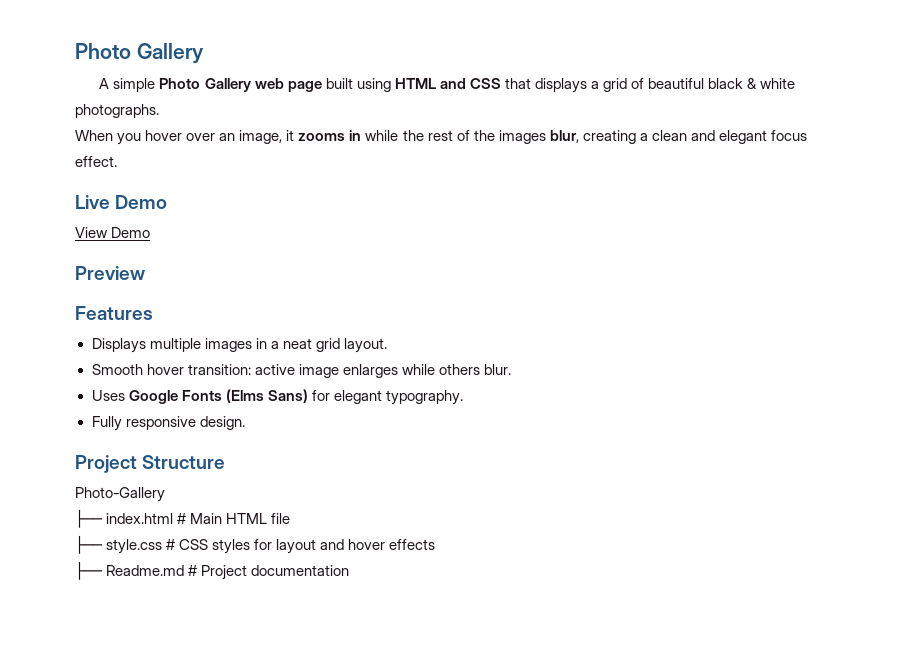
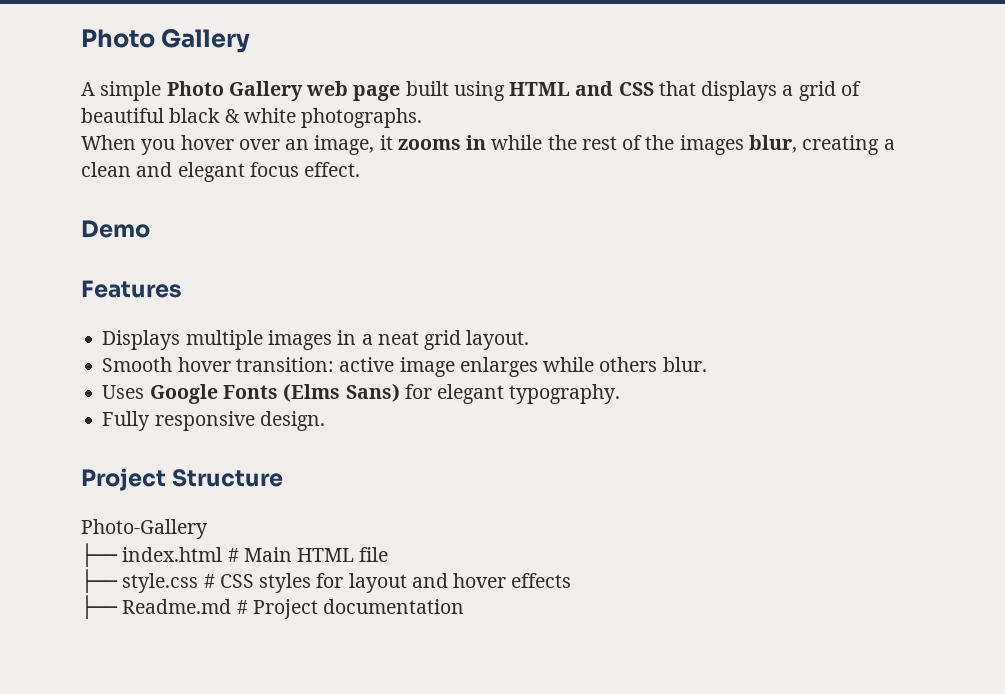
- Live Demo
- View Demo
- Preview
+ Demo

